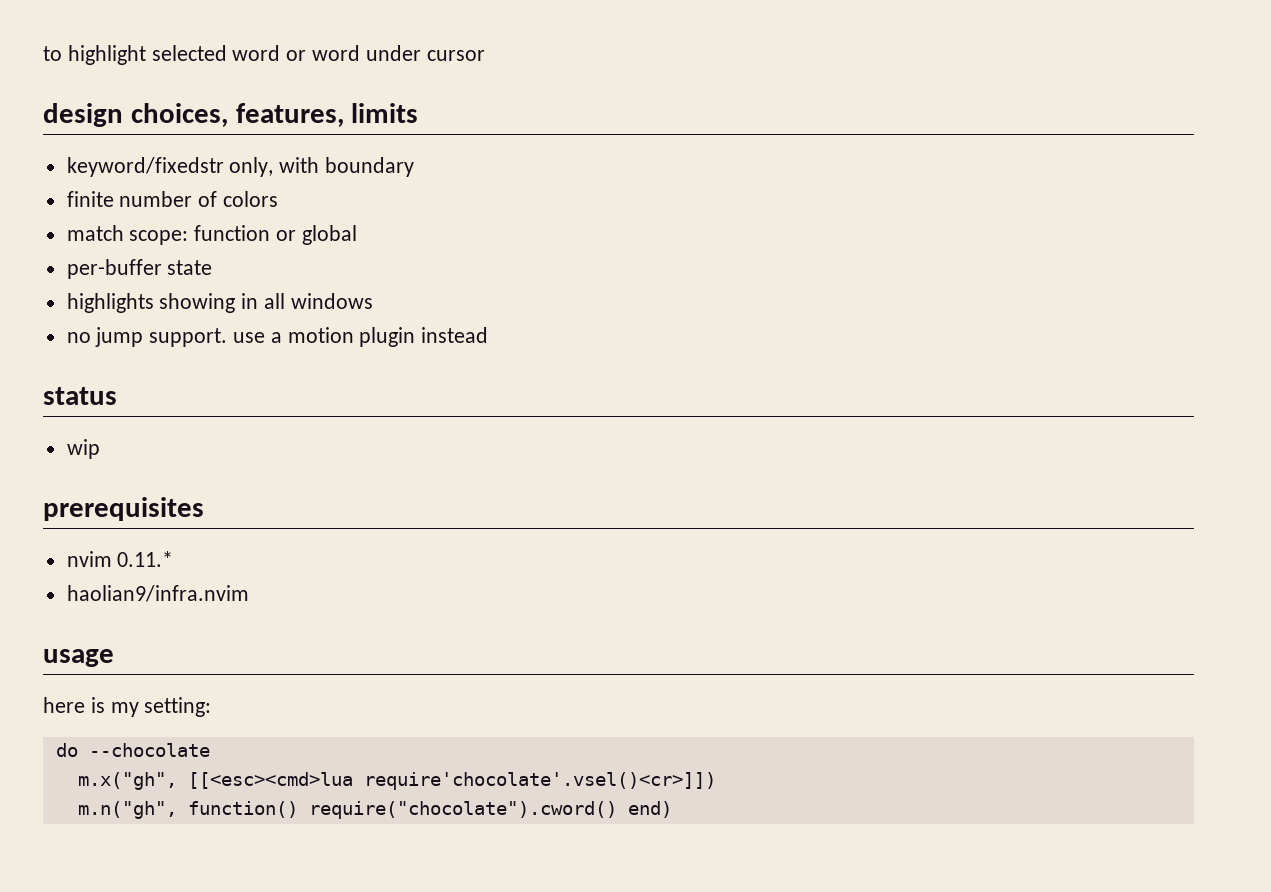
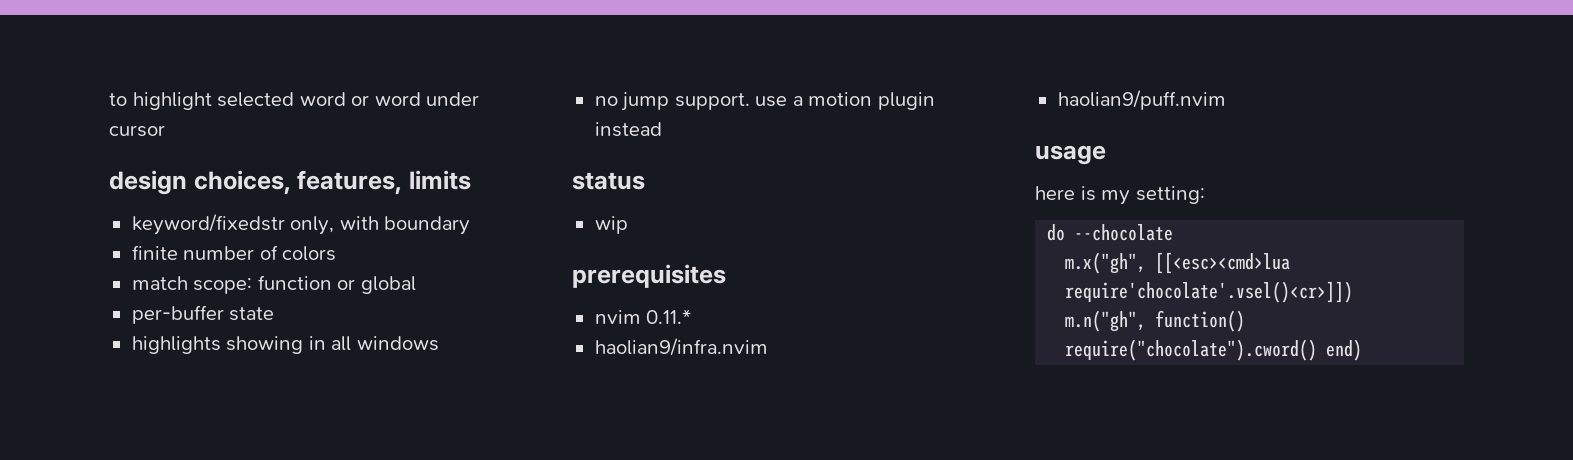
+ haolian9/puff.nvim

